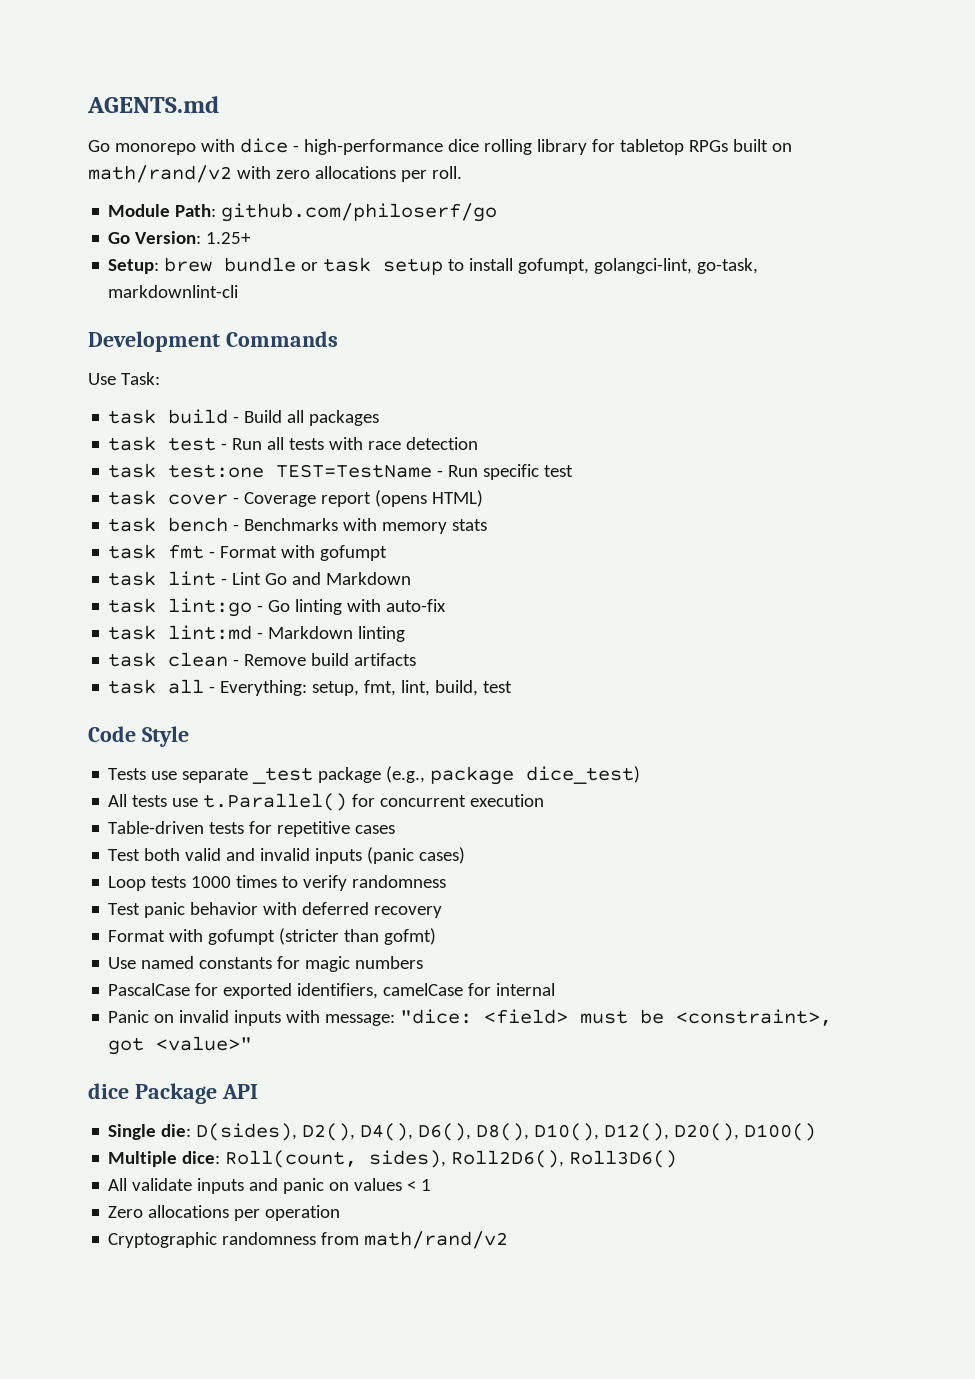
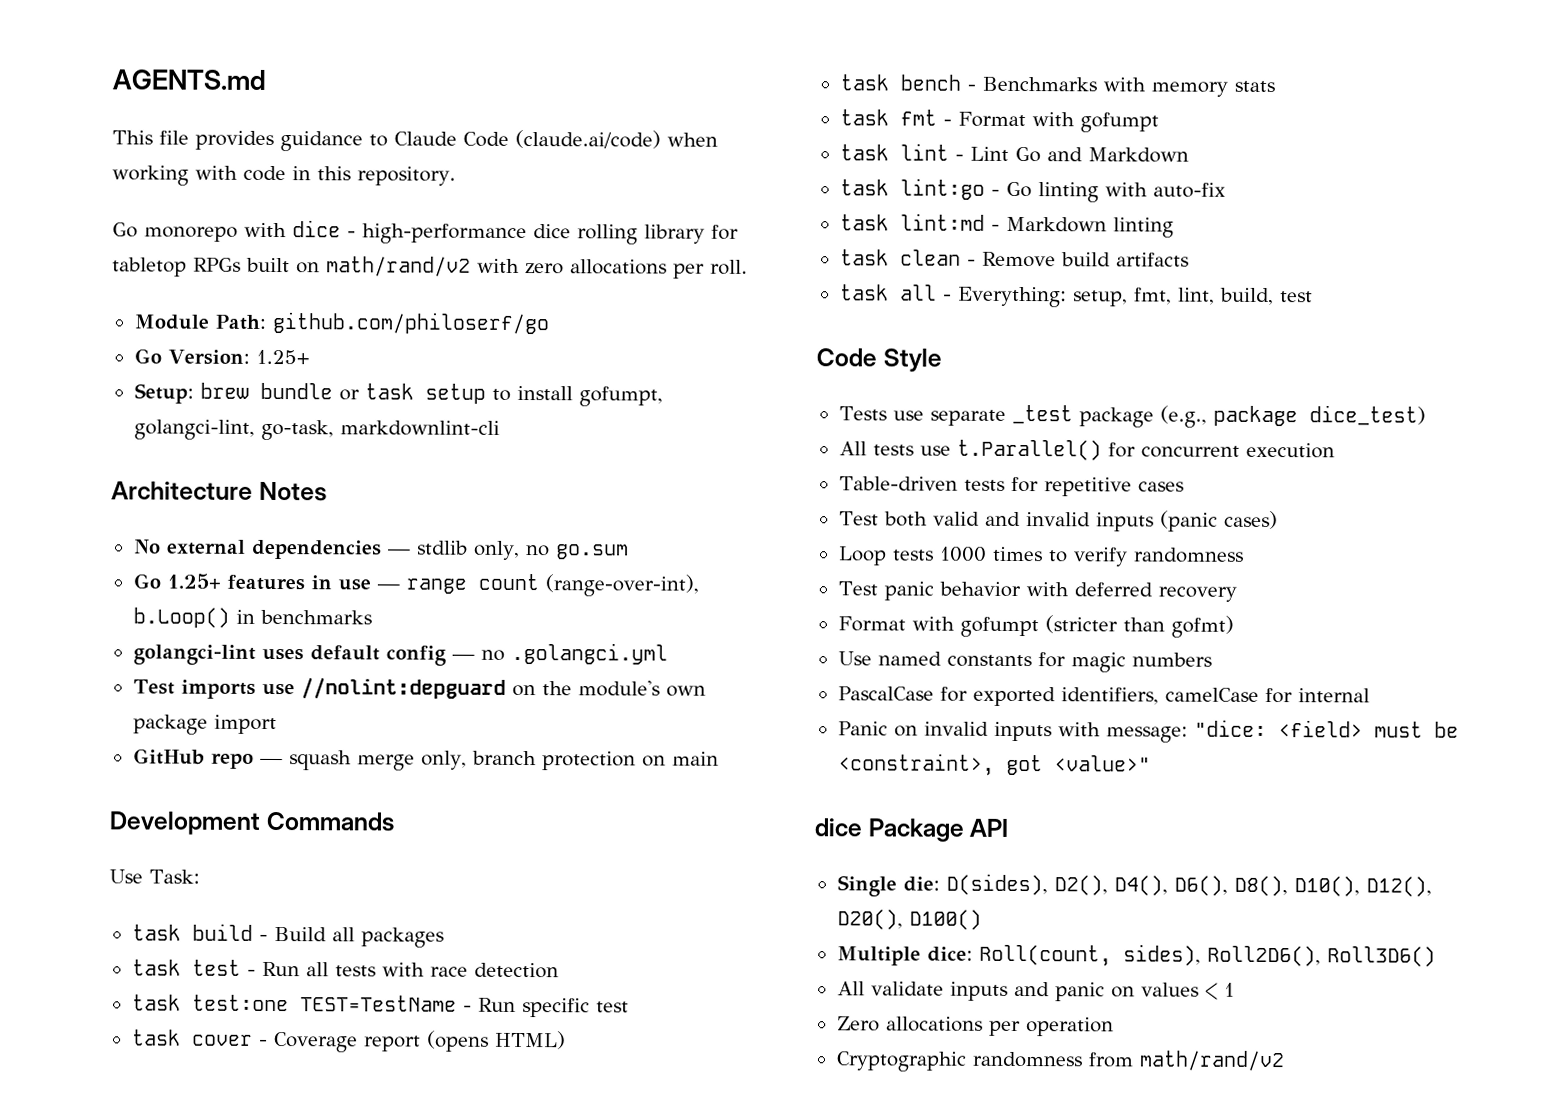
+ This file provides guidance to Claude Code (claude.ai/code) when working with code in this repository.
+ Architecture Notes
+ No external dependencies — stdlib only, no go.sum
+ Go 1.25+ features in use — range count (range-over-int), b.Loop() in benchmarks
+ golangci-lint uses default config — no .golangci.yml
+ Test imports use //nolint:depguard on the module's own package import
+ GitHub repo — squash merge only, branch protection on main

